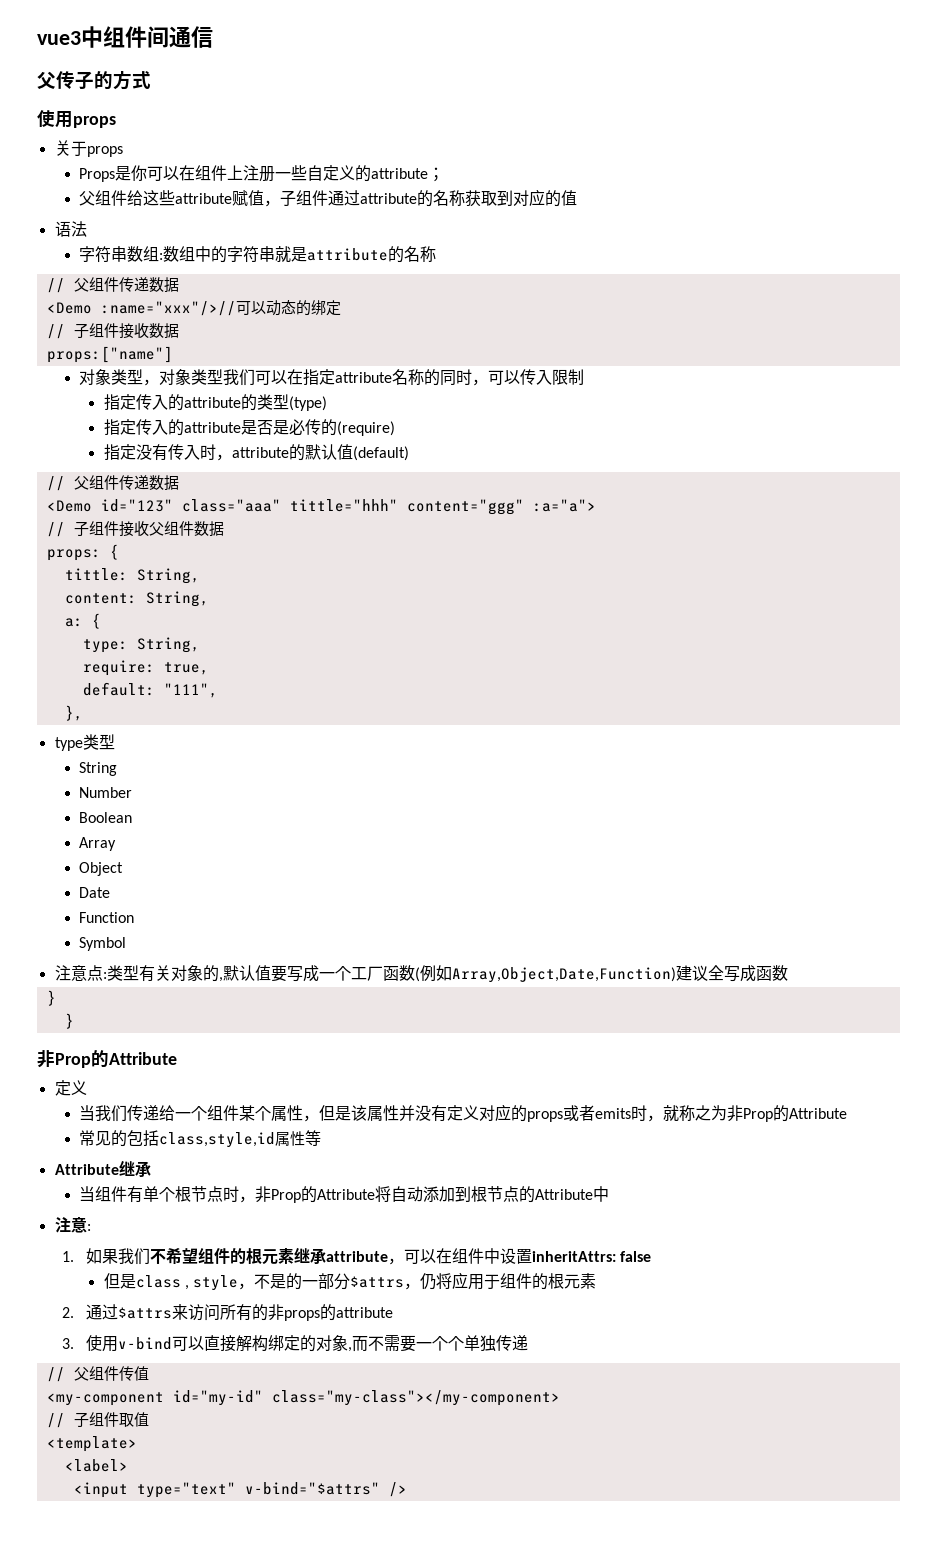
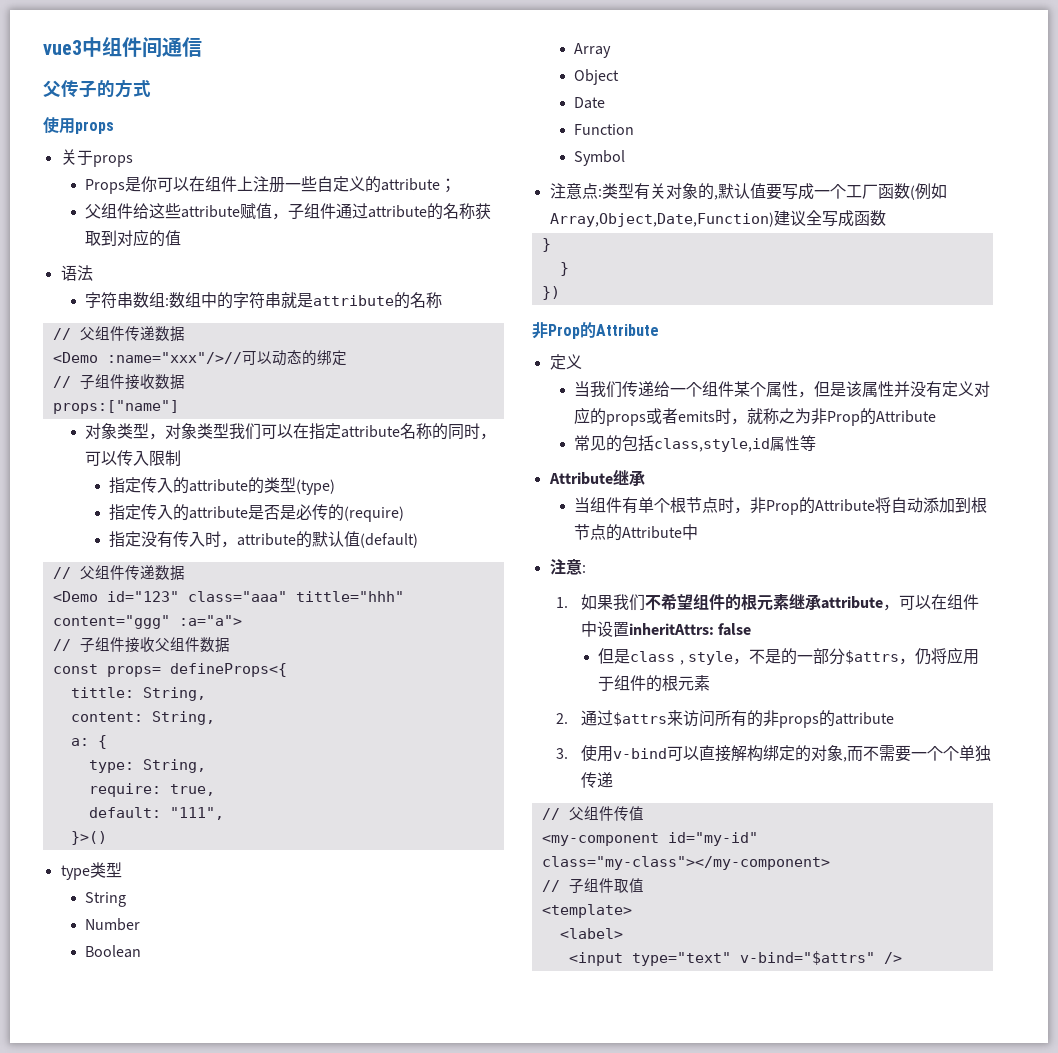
- props: {
+ const props= defineProps<{
- },
+ }>()
+ })

